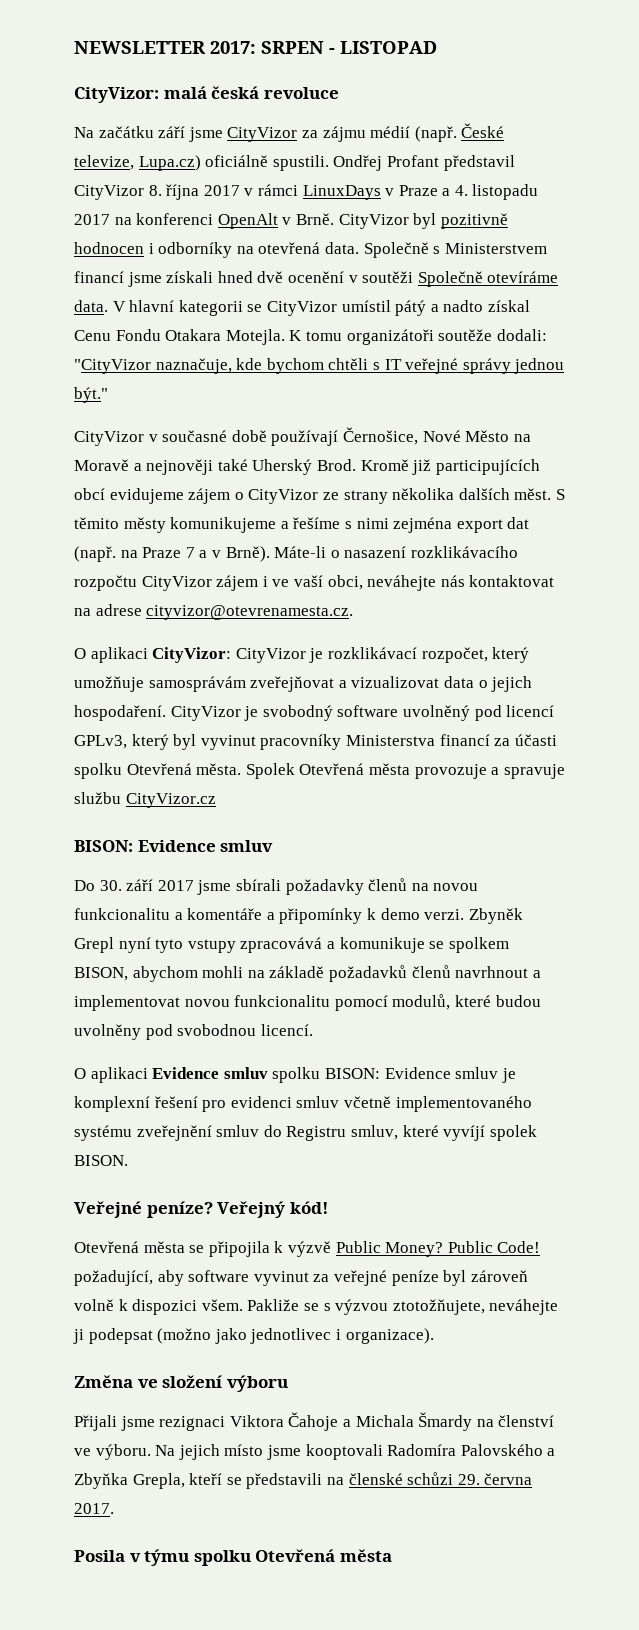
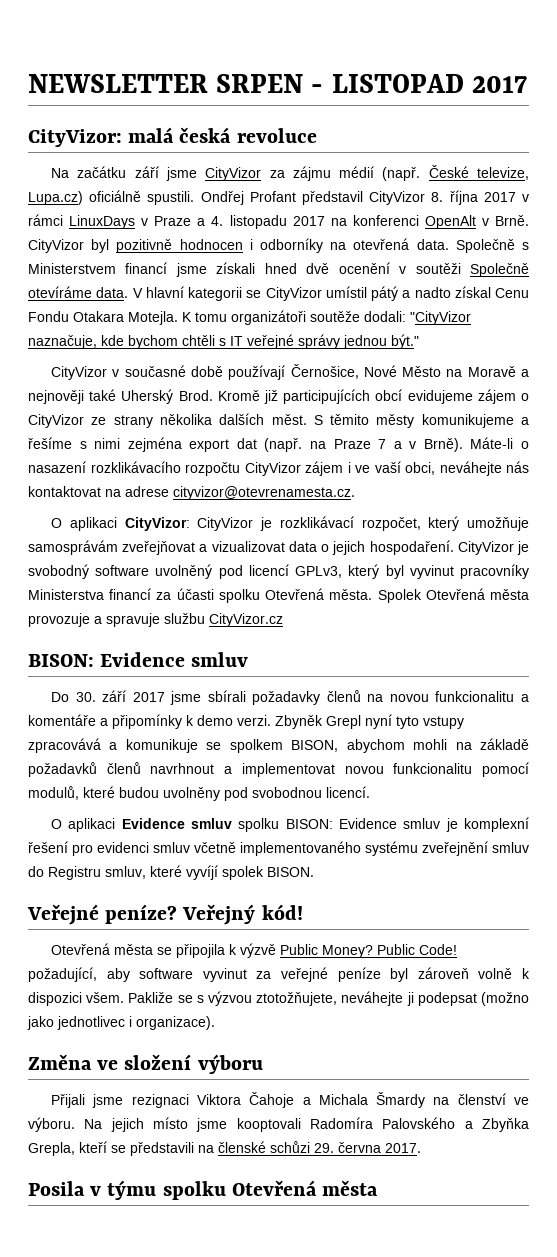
- NEWSLETTER 2017: SRPEN - LISTOPAD
+ NEWSLETTER SRPEN - LISTOPAD 2017

